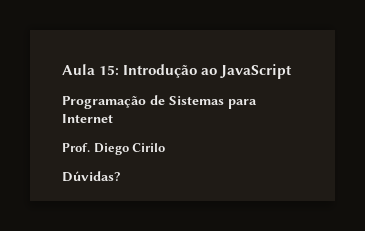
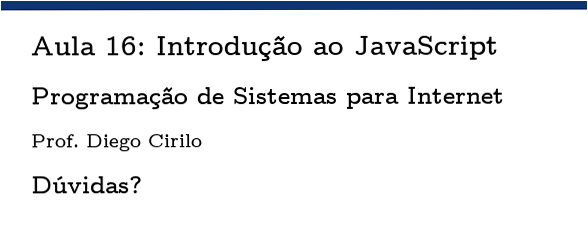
- Aula 15: Introdução ao JavaScript
+ Aula 16: Introdução ao JavaScript

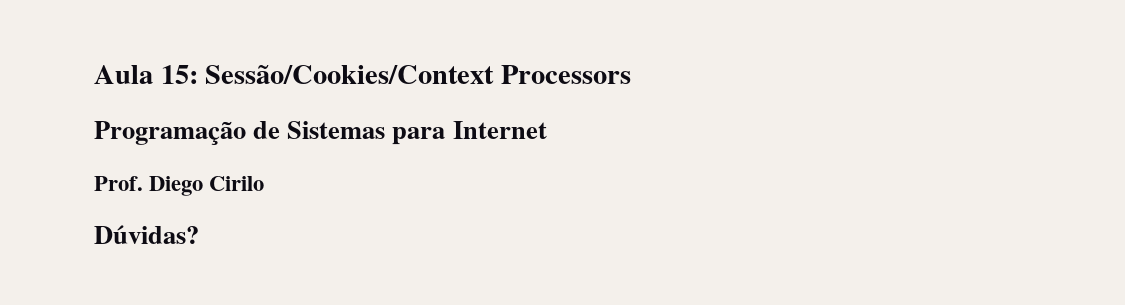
- Aula 16: Introdução ao JavaScript
+ Aula 15: Sessão/Cookies/Context Processors

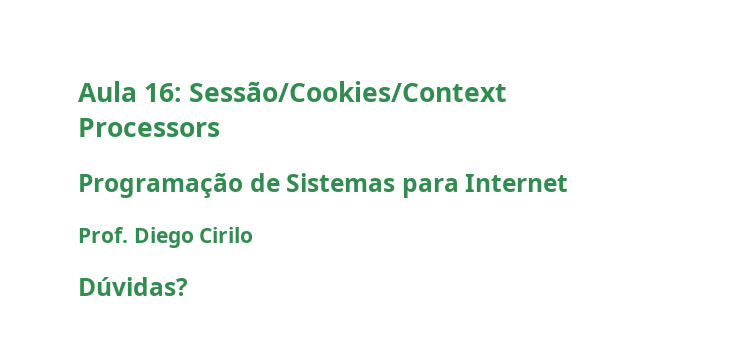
- Aula 15: Sessão/Cookies/Context Processors
+ Aula 16: Sessão/Cookies/Context Processors

